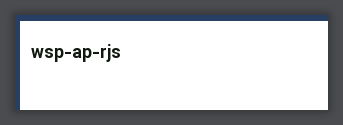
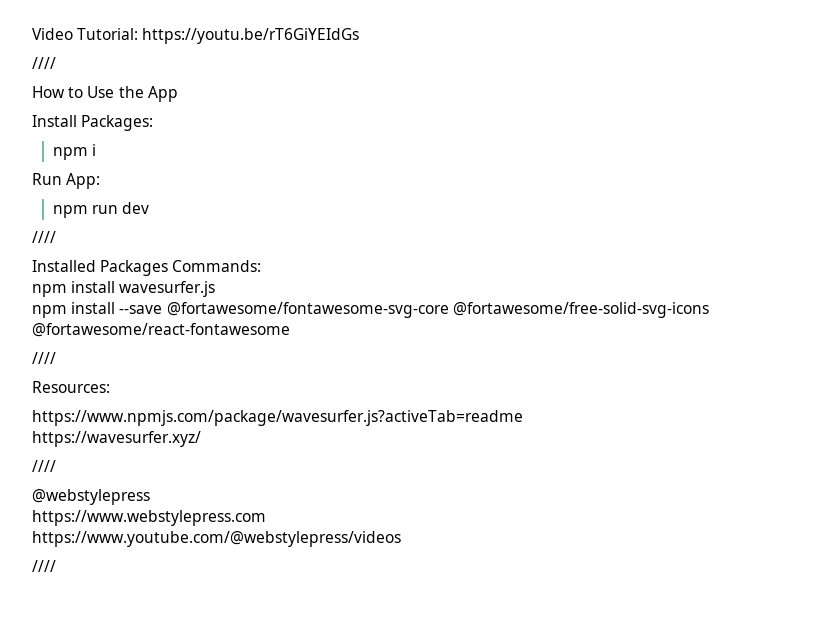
- wsp-ap-rjs
+ Video Tutorial: https://youtu.be/rT6GiYEIdGs
+ ////
+ How to Use the App
+ Install Packages:
+ npm i
+ Run App:
+ npm run dev
+ ////
+ Installed Packages Commands:
+ npm install wavesurfer.js
+ npm install --save @fortawesome/fontawesome-svg-core @fortawesome/free-solid-svg-icons @fortawesome/react-fontawesome
+ ////
+ Resources:
+ https://www.npmjs.com/package/wavesurfer.js?activeTab=readme
+ https://wavesurfer.xyz/
+ ////
+ @webstylepress
+ https://www.webstylepress.com
+ https://www.youtube.com/@webstylepress/videos
+ ////

